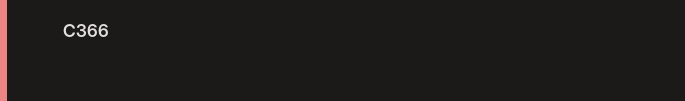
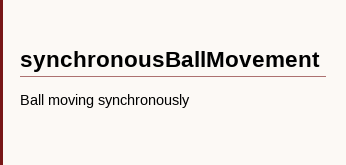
- C366
+ synchronousBallMovement
+ Ball moving synchronously

